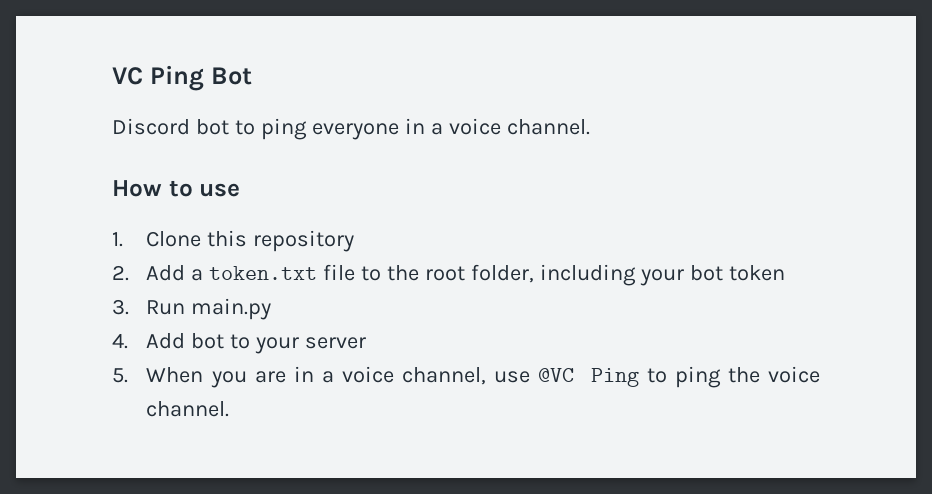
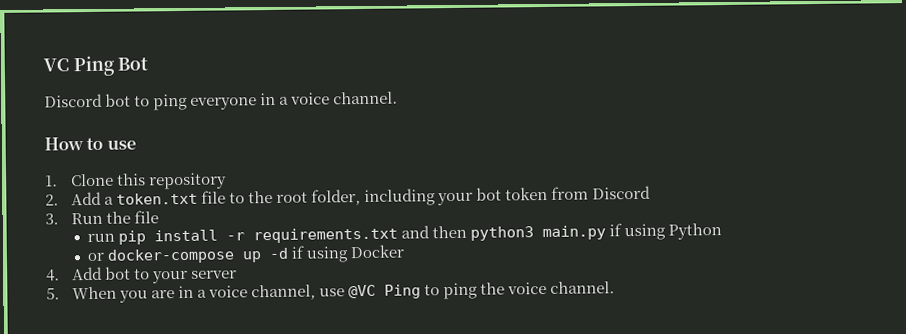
- 2. Add a token.txt file to the root folder, including your bot token
+ 2. Add a token.txt file to the root folder, including your bot token from Discord
- 3. Run main.py
+ 3. Run the file
+ run pip install -r requirements.txt and then python3 main.py if using Python
+ or docker-compose up -d if using Docker

